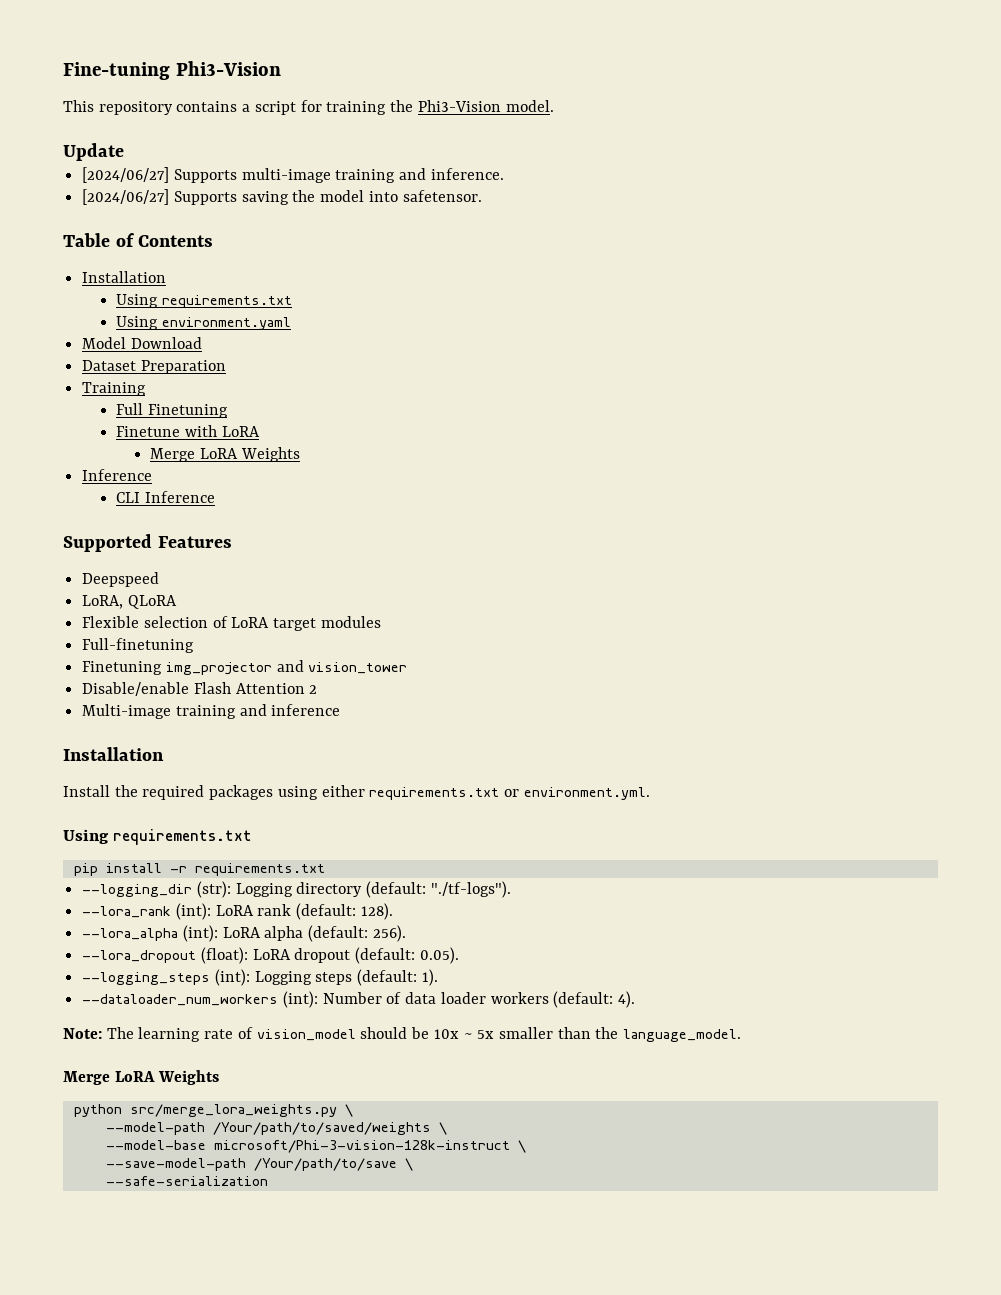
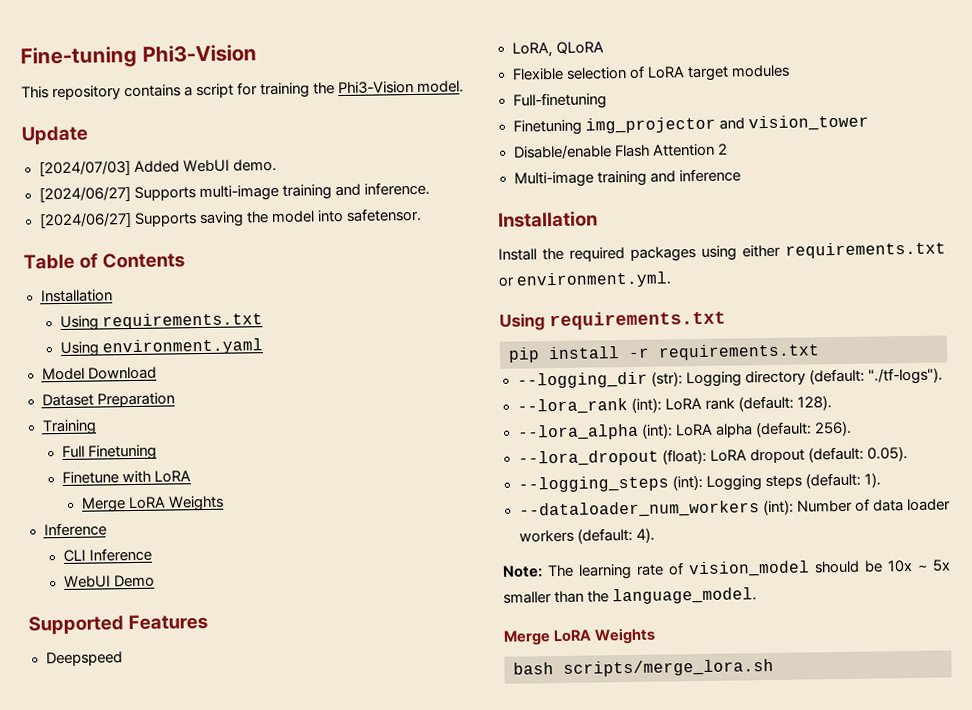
+ [2024/07/03] Added WebUI demo.
+ WebUI Demo
- python src/merge_lora_weights.py \
- --model-path /Your/path/to/saved/weights \
- --model-base microsoft/Phi-3-vision-128k-instruct \
- --save-model-path /Your/path/to/save \
- --safe-serialization
+ bash scripts/merge_lora.sh

